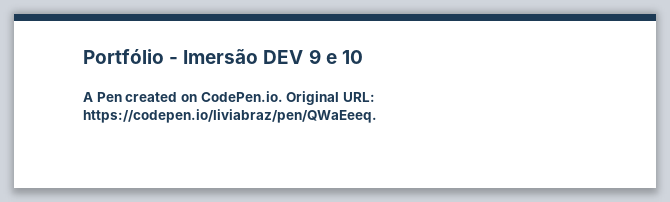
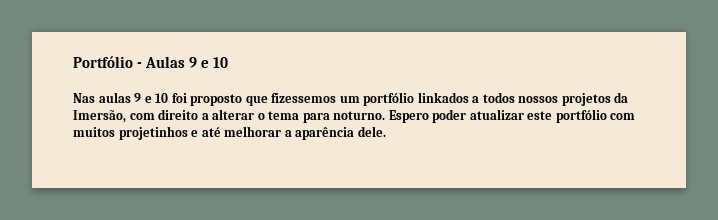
- Portfólio - Imersão DEV 9 e 10
+ Portfólio - Aulas 9 e 10
- A Pen created on CodePen.io. Original URL: https://codepen.io/liviabraz/pen/QWaEeeq.
+ Nas aulas 9 e 10 foi proposto que fizessemos um portfólio linkados a todos nossos projetos da Imersão, com direito a alterar o tema para noturno. Espero poder atualizar este portfólio com muitos projetinhos e até melhorar a aparência dele.

